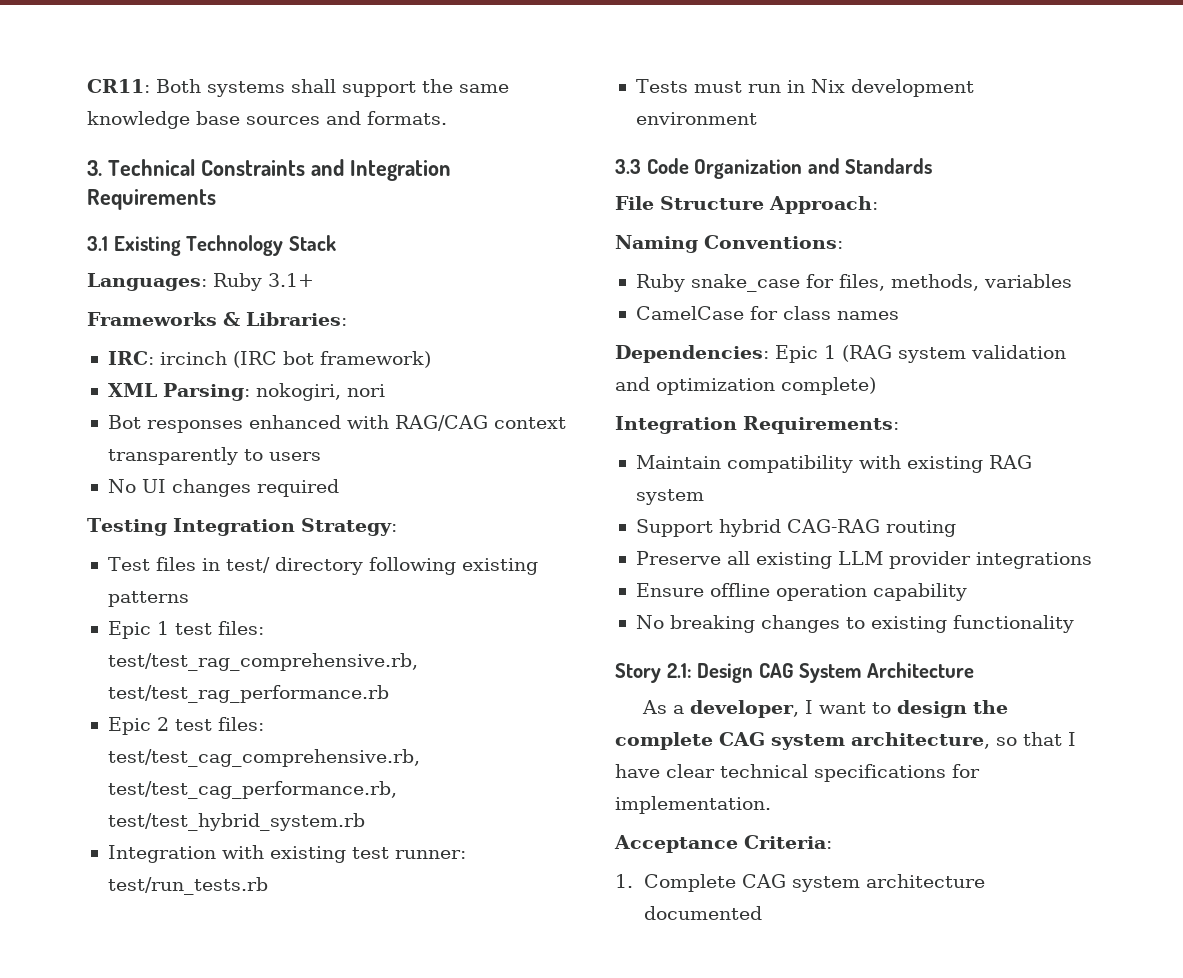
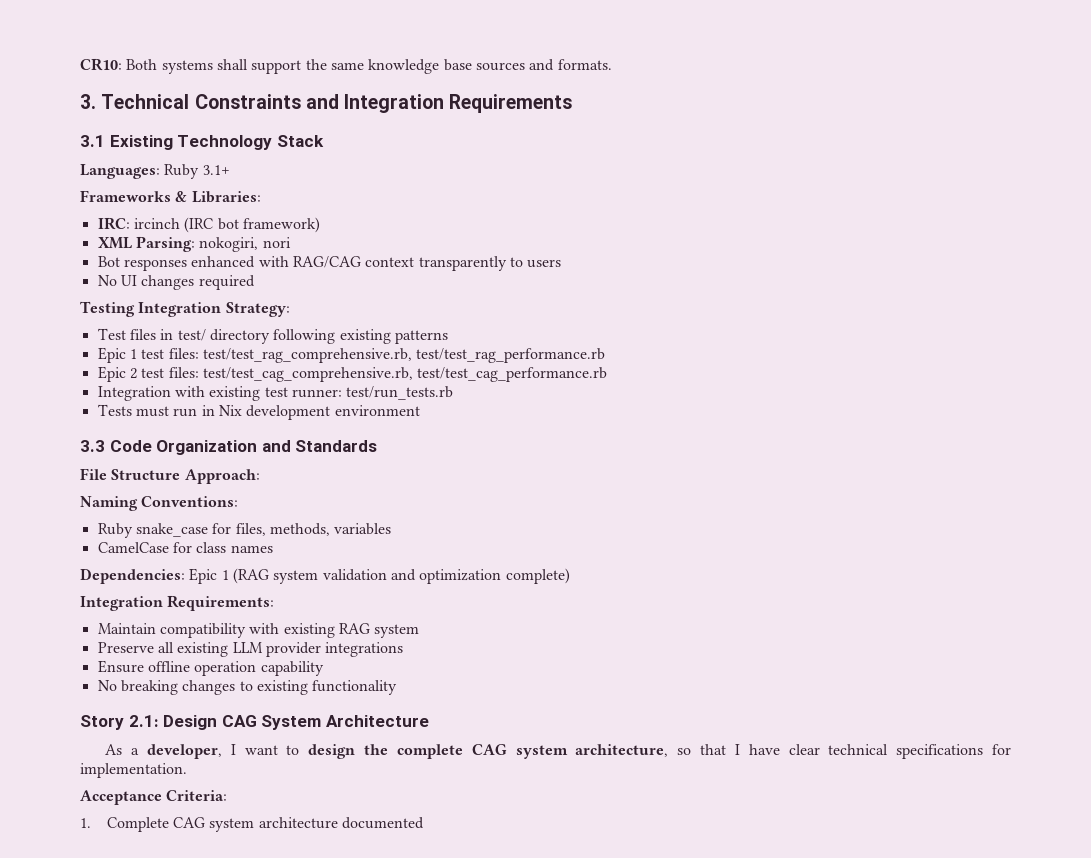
- CR11: Both systems shall support the same knowledge base sources and formats.
+ CR10: Both systems shall support the same knowledge base sources and formats.
- Epic 2 test files: test/test_cag_comprehensive.rb, test/test_cag_performance.rb, test/test_hybrid_system.rb
+ Epic 2 test files: test/test_cag_comprehensive.rb, test/test_cag_performance.rb
- Support hybrid CAG-RAG routing

